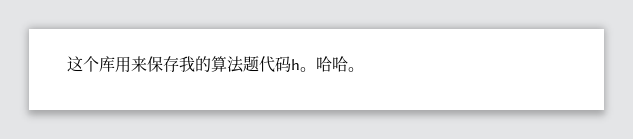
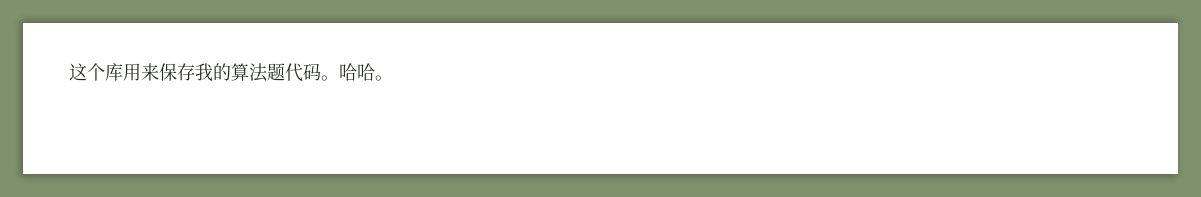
- 这个库用来保存我的算法题代码h。
+ 这个库用来保存我的算法题代码。

